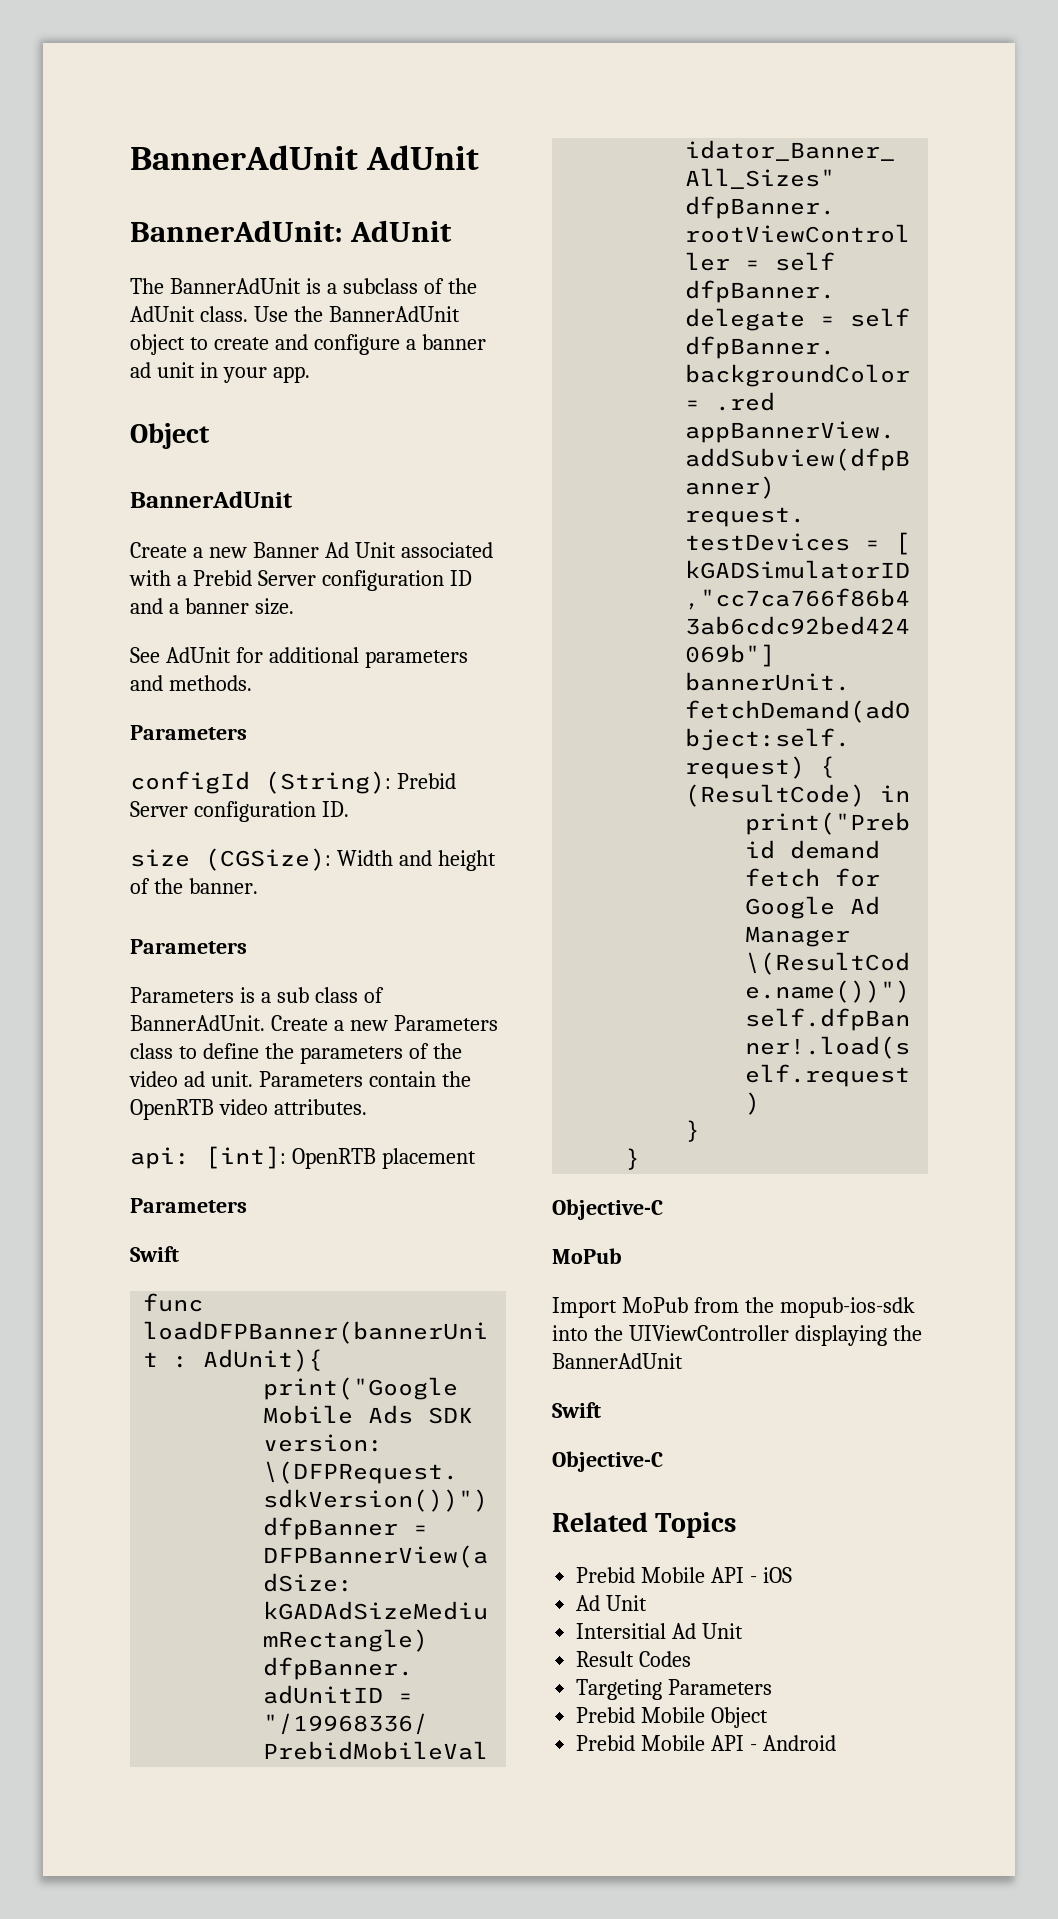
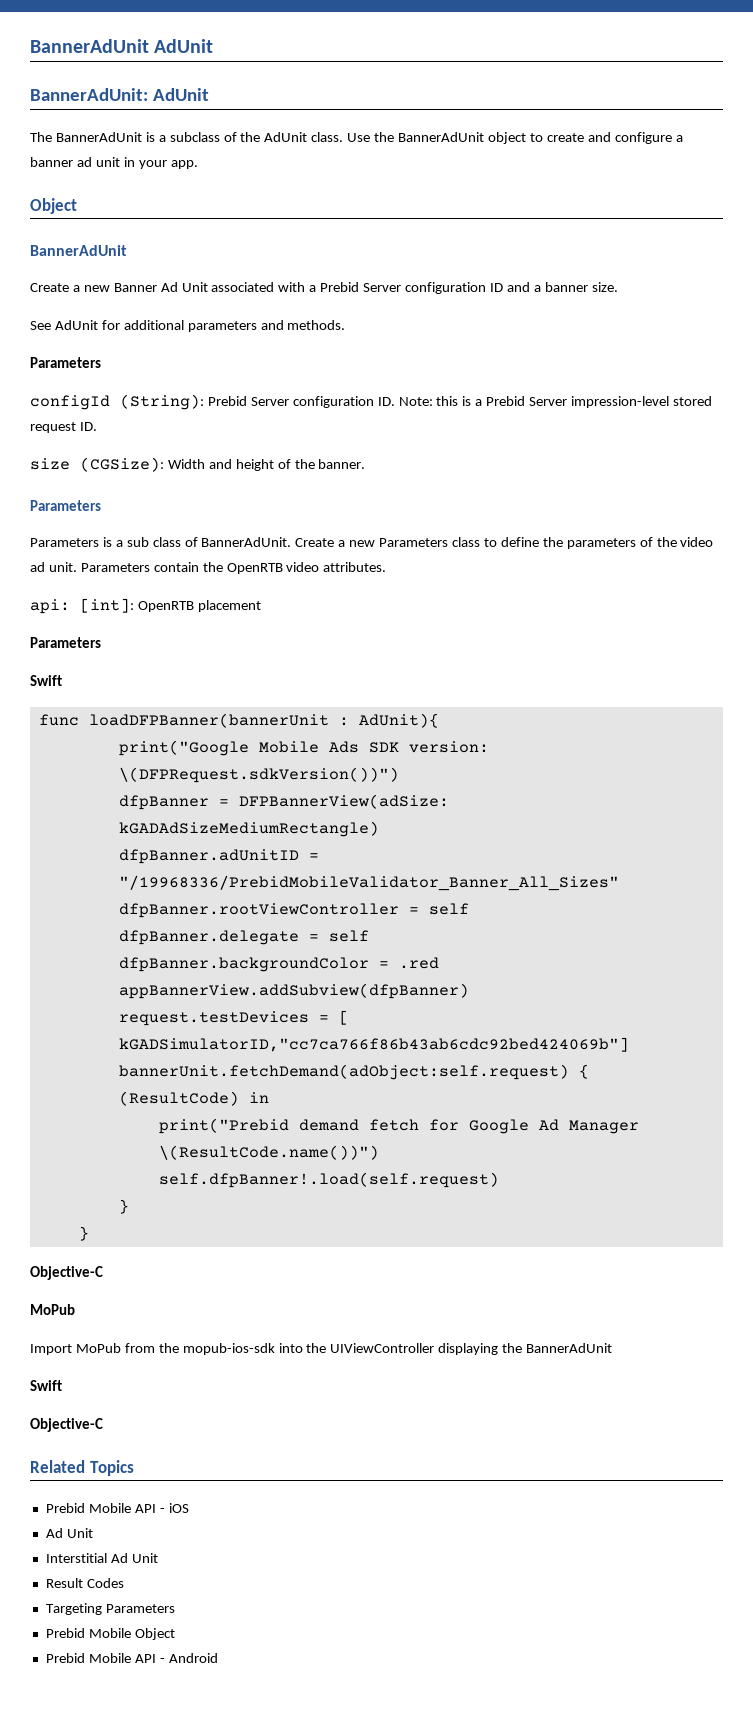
- configId (String): Prebid Server configuration ID.
+ configId (String): Prebid Server configuration ID. Note: this is a Prebid Server impression-level stored request ID.
- Intersitial Ad Unit
+ Interstitial Ad Unit

